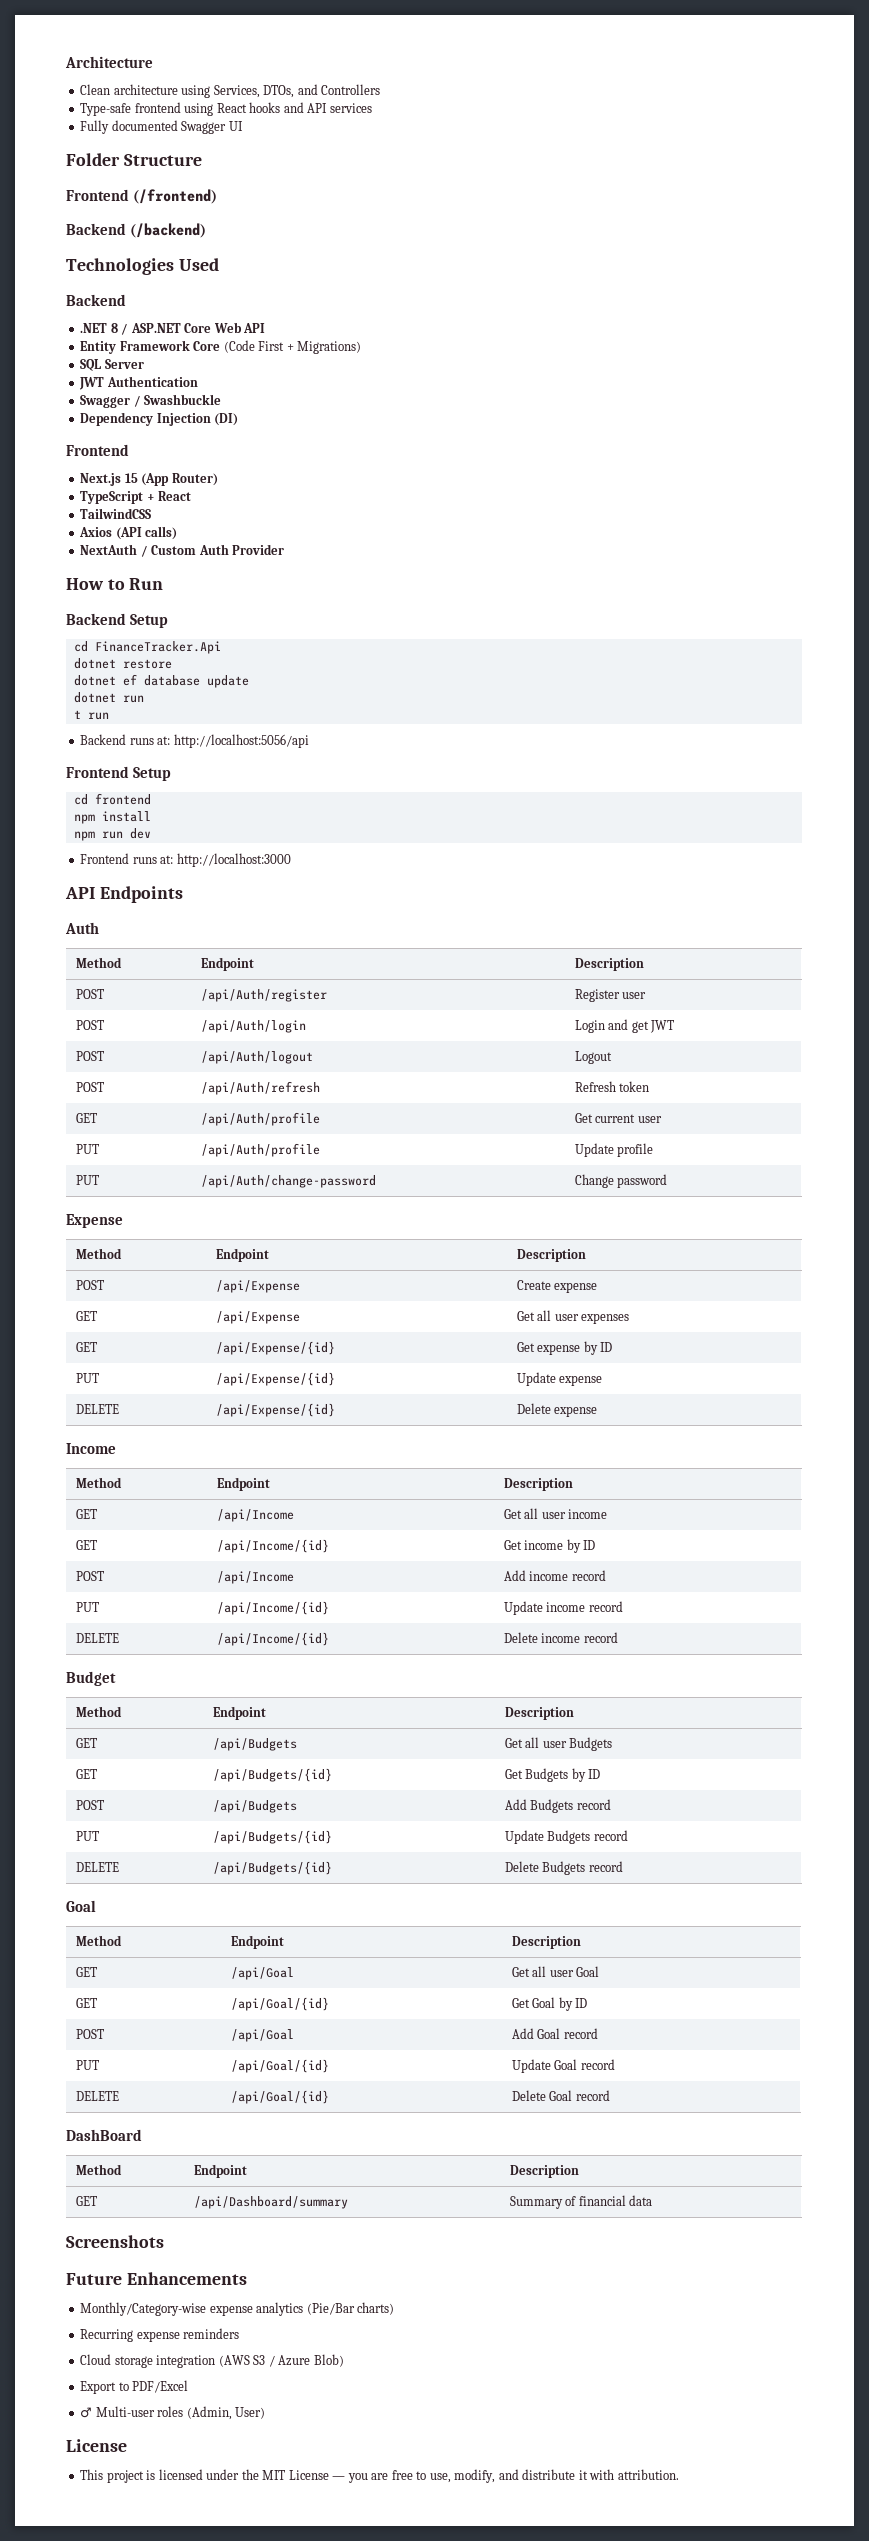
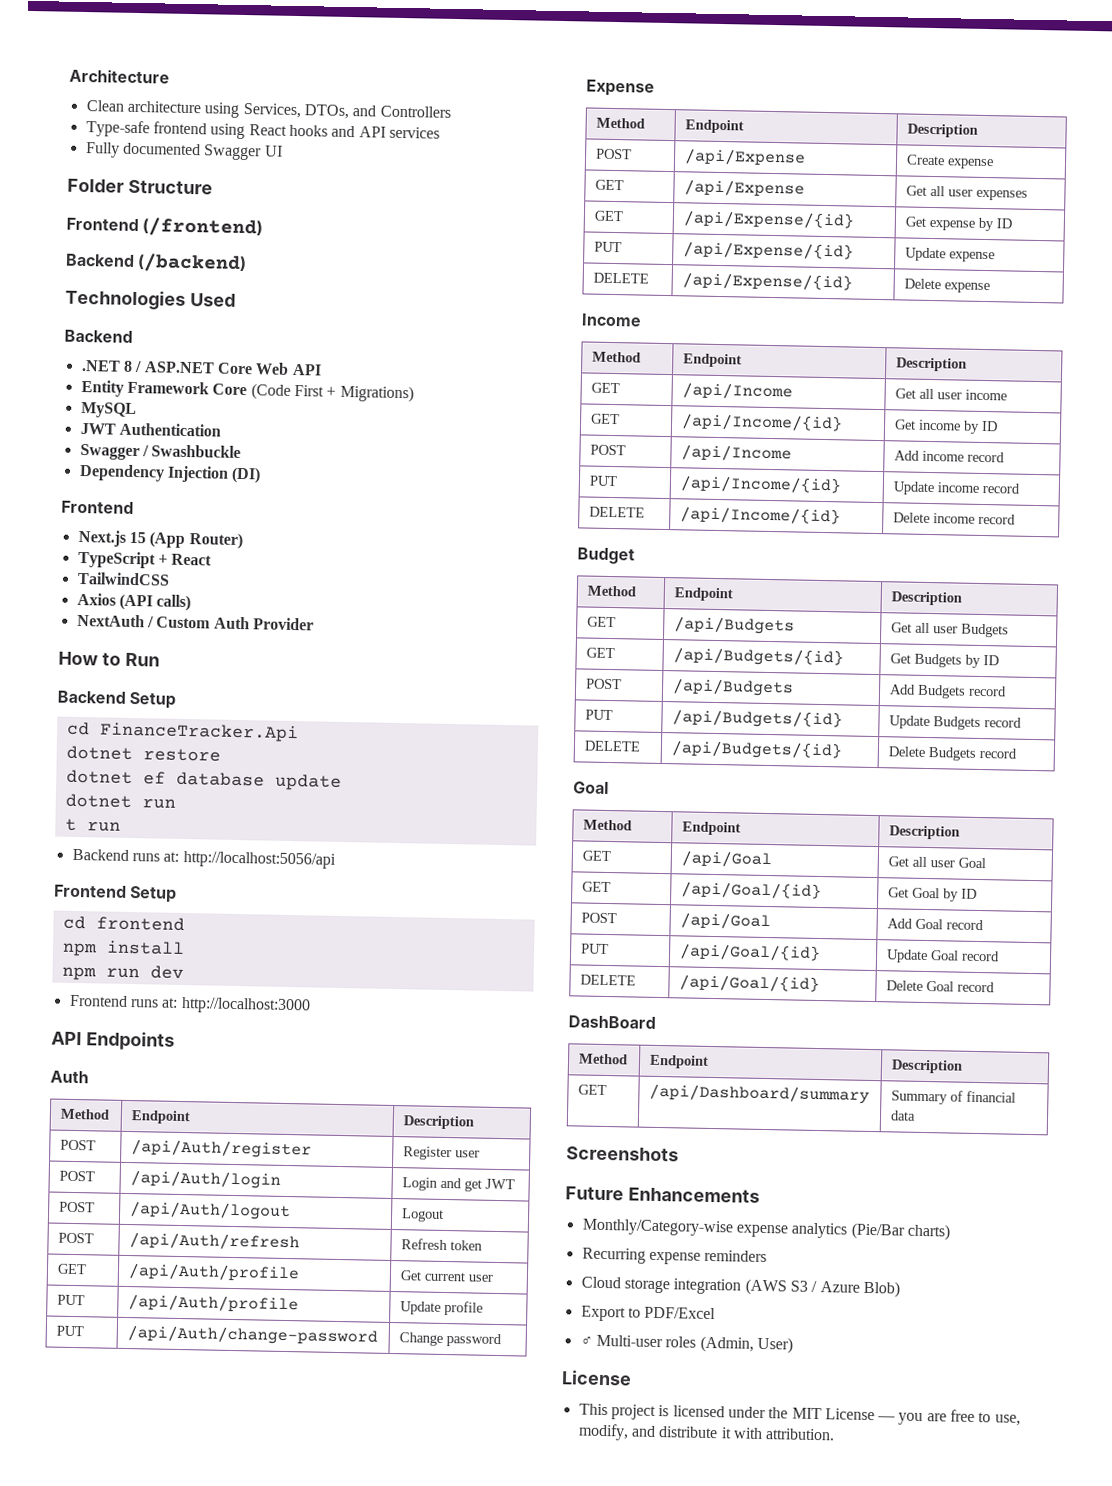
- SQL Server
+ MySQL

